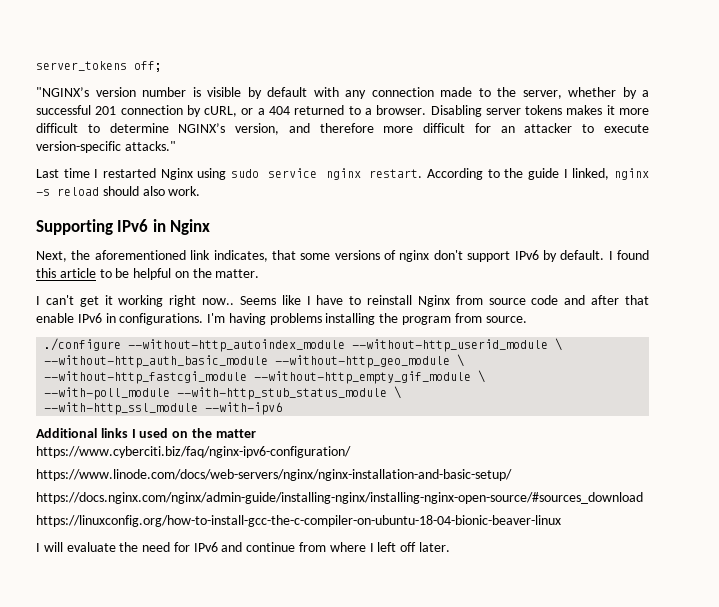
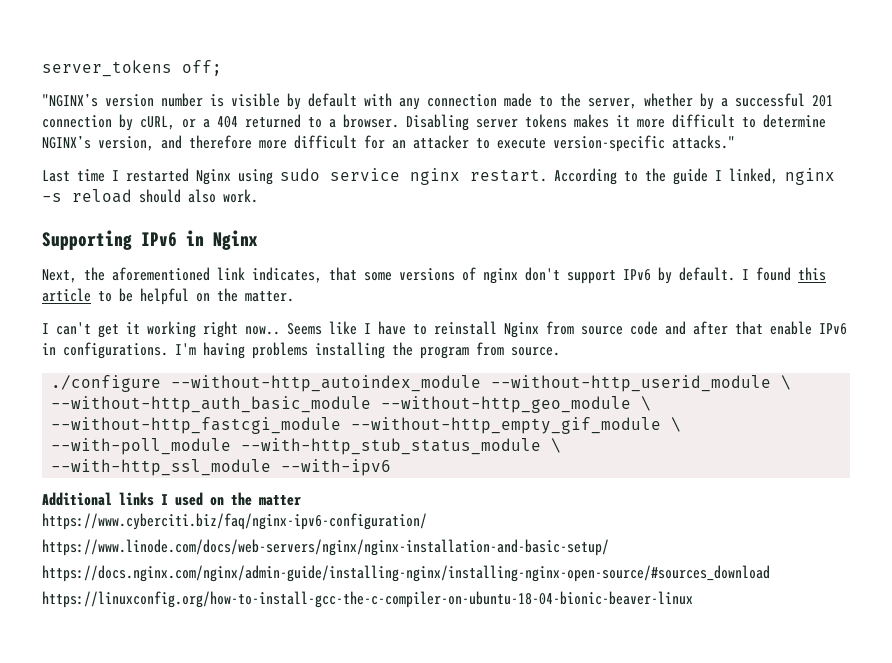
- I will evaluate the need for IPv6 and continue from where I left off later.

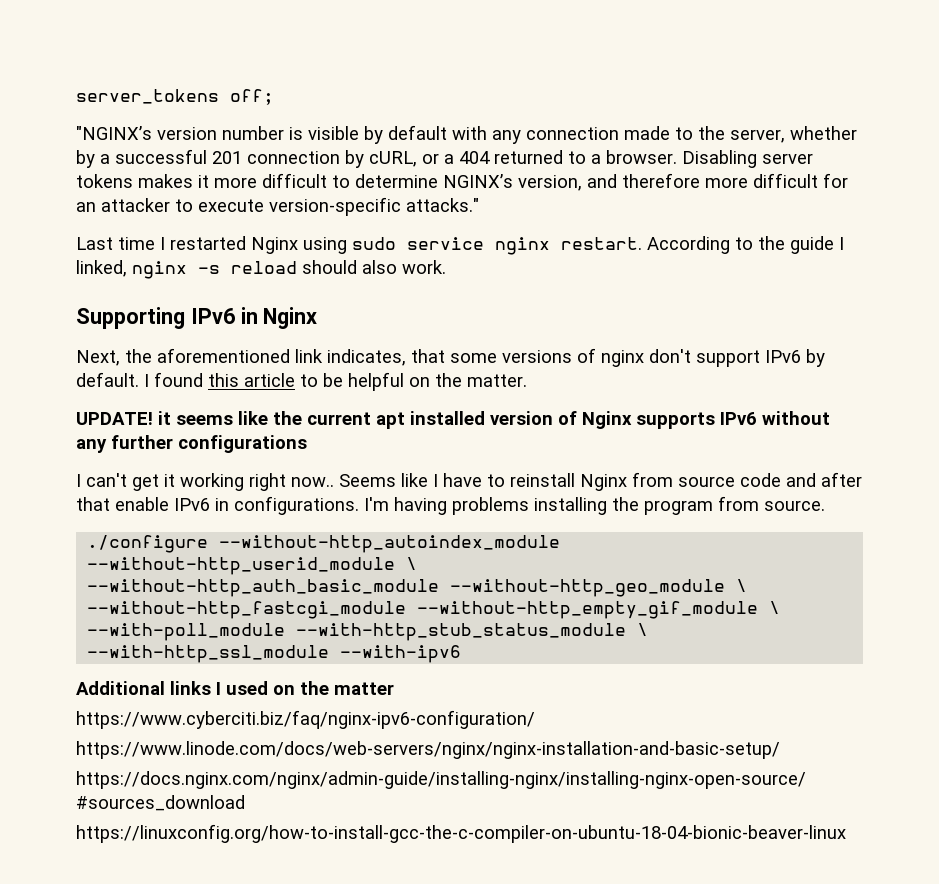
+ UPDATE! it seems like the current apt installed version of Nginx supports IPv6 without any further configurations

